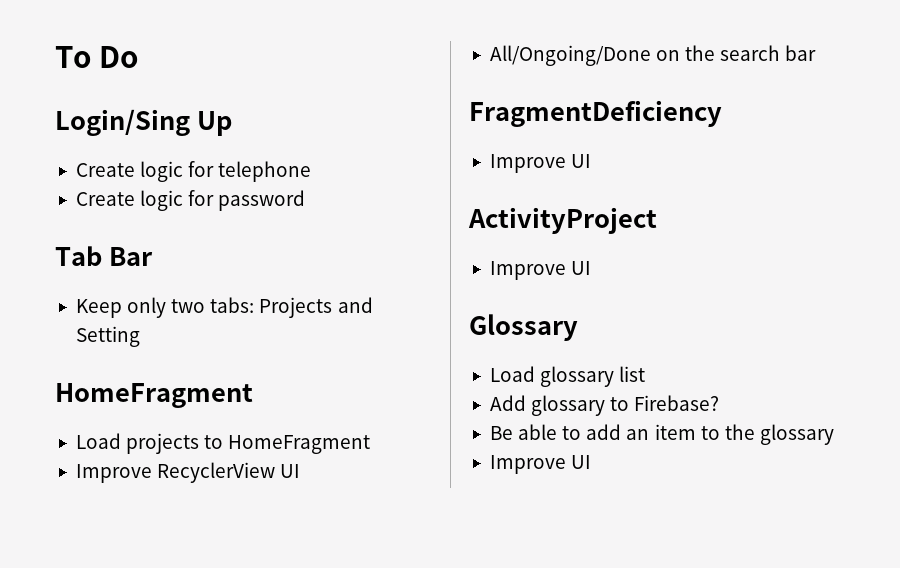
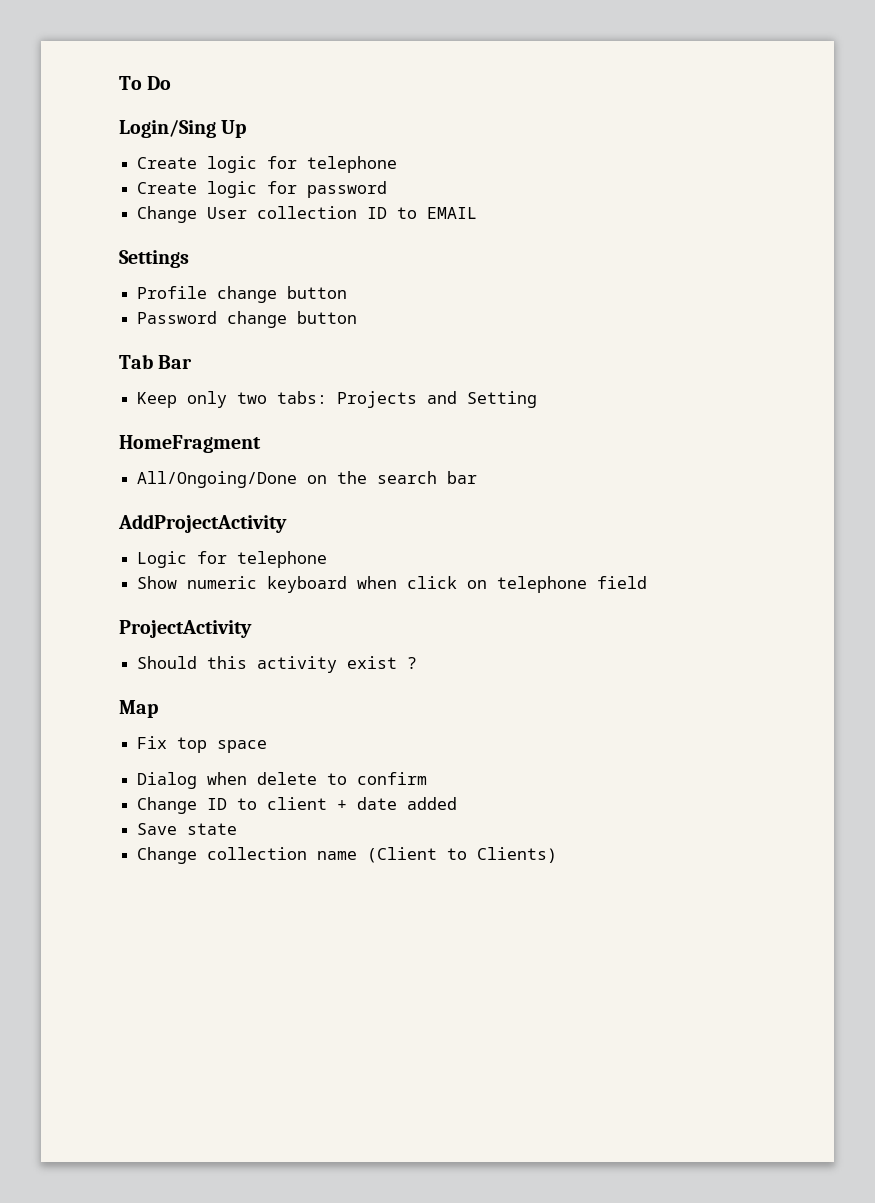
+ Change User collection ID to EMAIL
+ Settings
+ Profile change button
+ Password change button
- Load projects to HomeFragment
- Improve RecyclerView UI
- FragmentDeficiency
- Improve UI
- ActivityProject
- Improve UI
- Glossary
- Load glossary list
- Add glossary to Firebase?
- Be able to add an item to the glossary
- Improve UI
+ AddProjectActivity
+ Logic for telephone
+ Show numeric keyboard when click on telephone field
+ ProjectActivity
+ Should this activity exist ?
+ Map
+ Fix top space
+ Dialog when delete to confirm
+ Change ID to client + date added
+ Save state
+ Change collection name (Client to Clients)

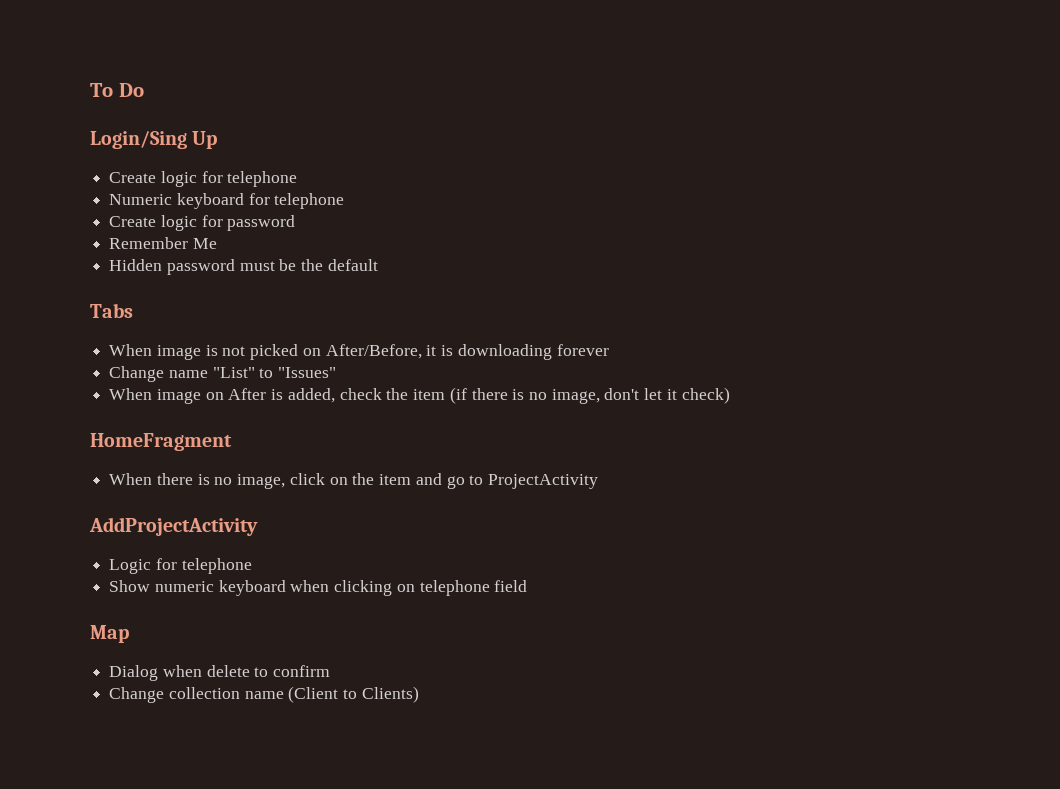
+ Numeric keyboard for telephone
- Change User collection ID to EMAIL
- Settings
- Profile change button
- Password change button
- Tab Bar
- Keep only two tabs: Projects and Setting
+ Remember Me
+ Hidden password must be the default
+ Tabs
+ When image is not picked on After/Before, it is downloading forever
+ Change name "List" to "Issues"
+ When image on After is added, check the item (if there is no image, don't let it check)
  HomeFragment
- All/Ongoing/Done on the search bar
+ When there is no image, click on the item and go to ProjectActivity
- Show numeric keyboard when click on telephone field
+ Show numeric keyboard when clicking on telephone field
- ProjectActivity
- Should this activity exist ?
  Map
- Fix top space
- Change ID to client + date added
- Save state

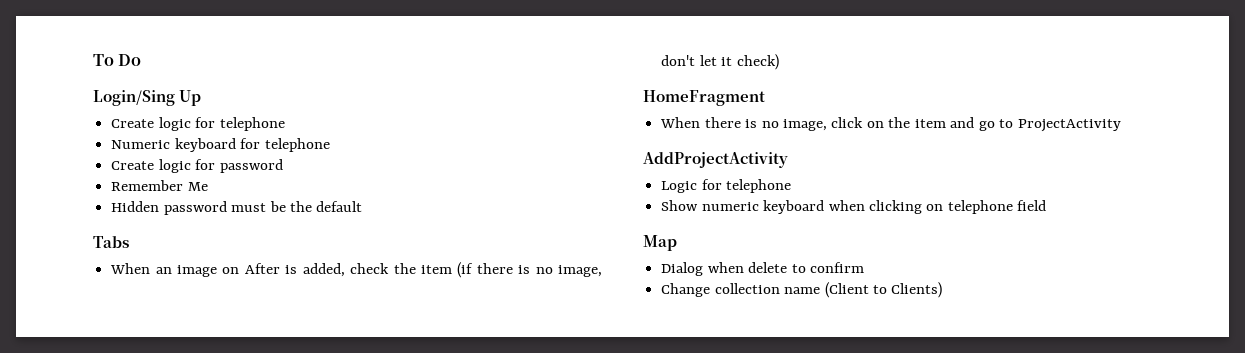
- When image is not picked on After/Before, it is downloading forever
- Change name "List" to "Issues"
- When image on After is added, check the item (if there is no image, don't let it check)
+ When an image on After is added, check the item (if there is no image, don't let it check)

